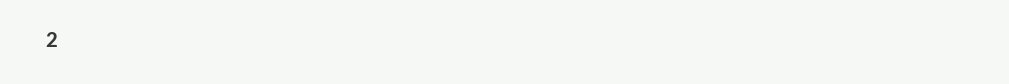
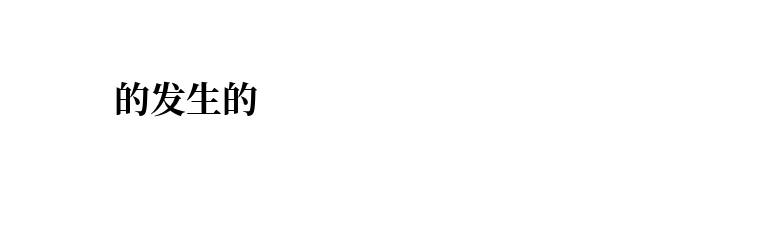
- 2
+ 的发生的

